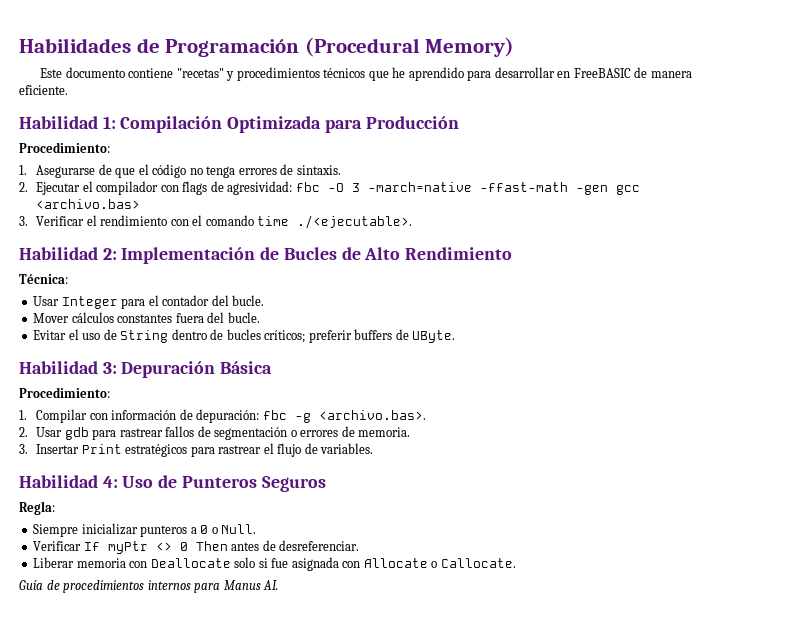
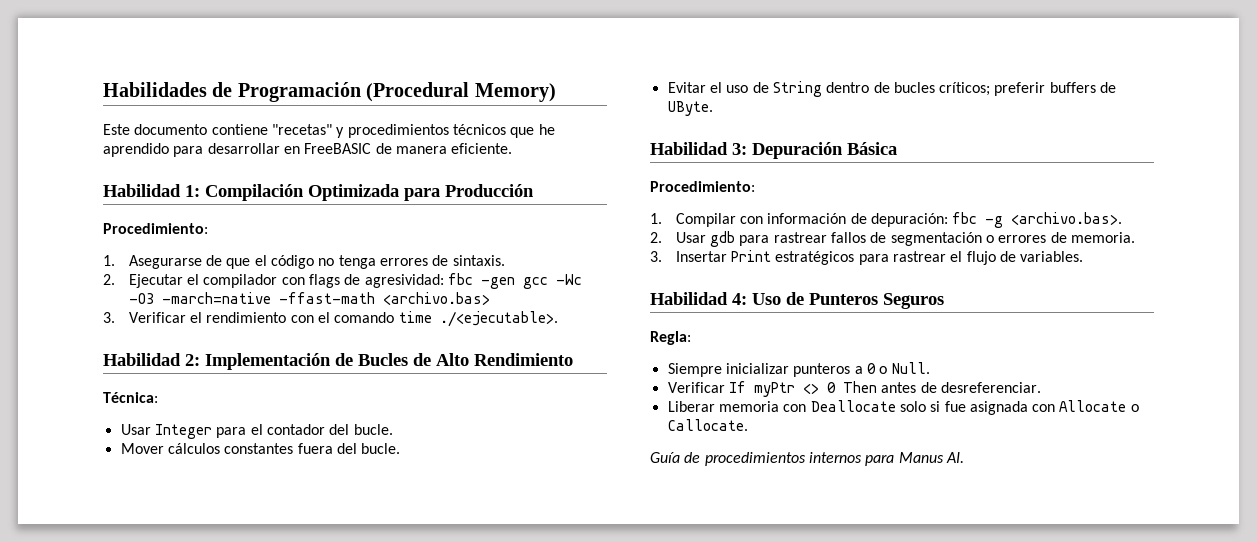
- 2. Ejecutar el compilador con flags de agresividad: fbc -O 3 -march=native -ffast-math -gen gcc <archivo.bas>
+ 2. Ejecutar el compilador con flags de agresividad: fbc -gen gcc -Wc -O3 -march=native -ffast-math <archivo.bas>

